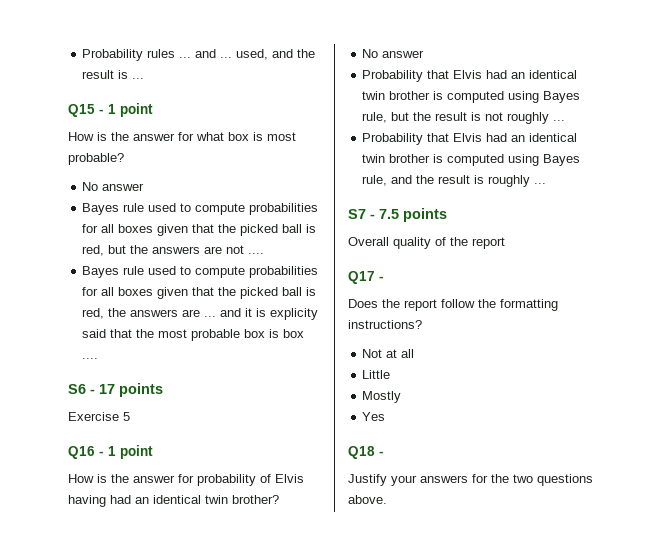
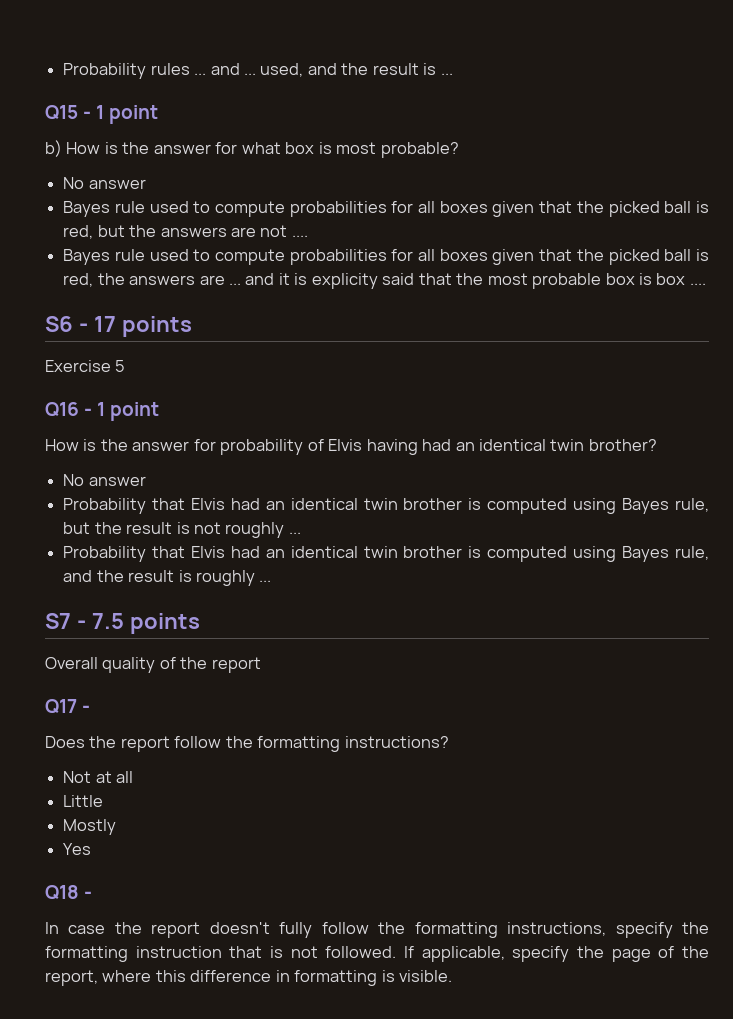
- How is the answer for what box is most probable?
+ b) How is the answer for what box is most probable?
- Justify your answers for the two questions above.
+ In case the report doesn't fully follow the formatting instructions, specify the formatting instruction that is not followed. If applicable, specify the page of the report, where this difference in formatting is visible.

